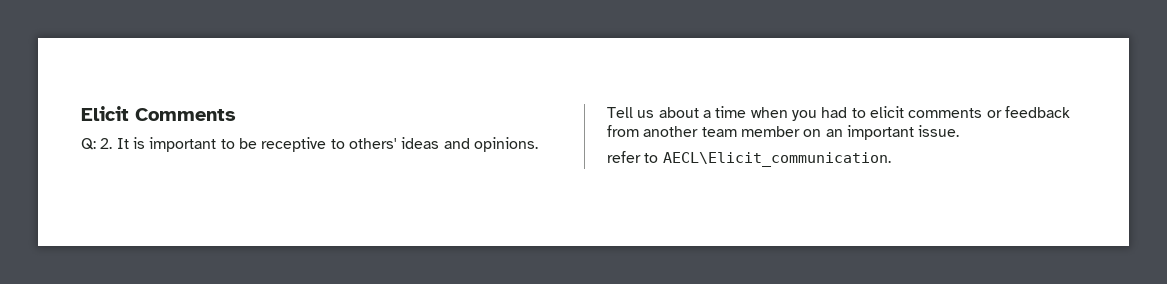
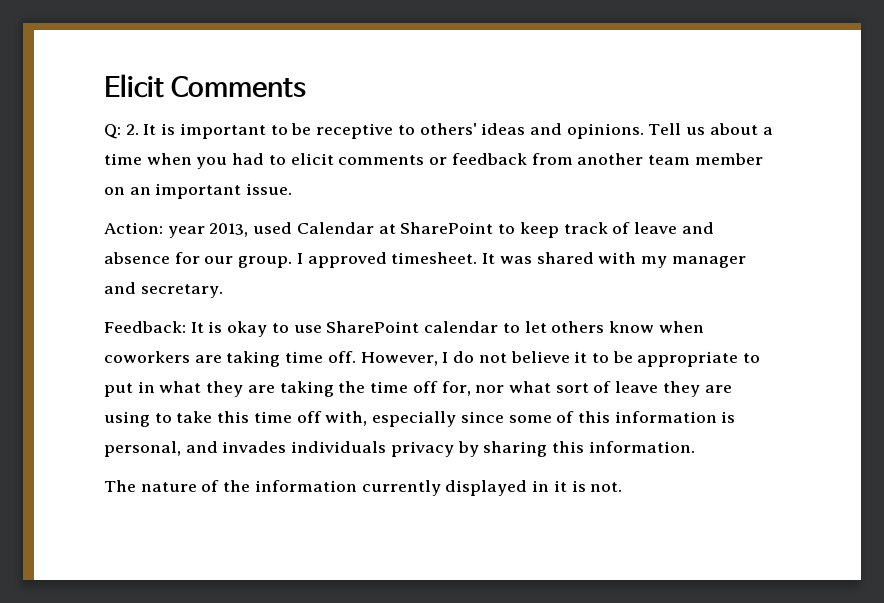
- refer to AECL\Elicit_communication.
+ Action: year 2013, used Calendar at SharePoint to keep track of leave and absence for our group. I approved timesheet. It was shared with my manager and secretary.
+ Feedback: It is okay to use SharePoint calendar to let others know when coworkers are taking time off. However, I do not believe it to be appropriate to put in what they are taking the time off for, nor what sort of leave they are using to take this time off with, especially since some of this information is personal, and invades individuals privacy by sharing this information.
+ The nature of the information currently displayed in it is not.

